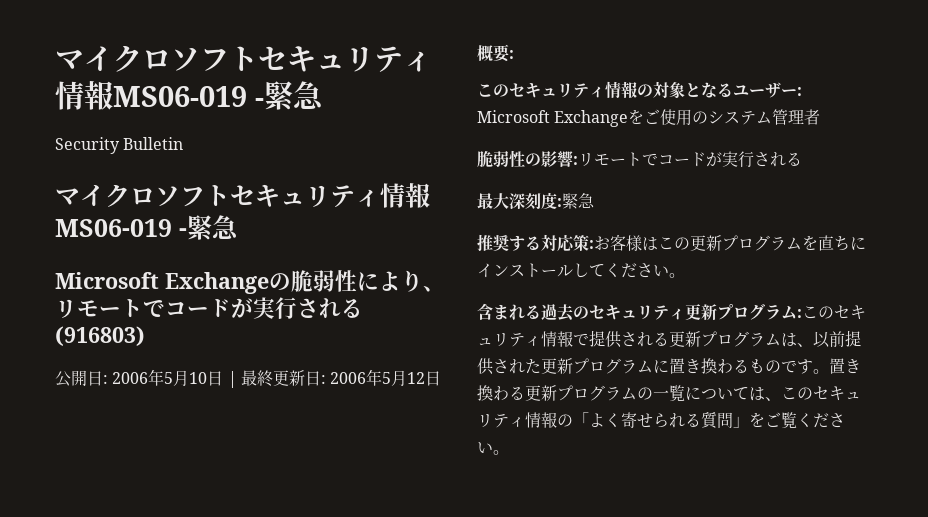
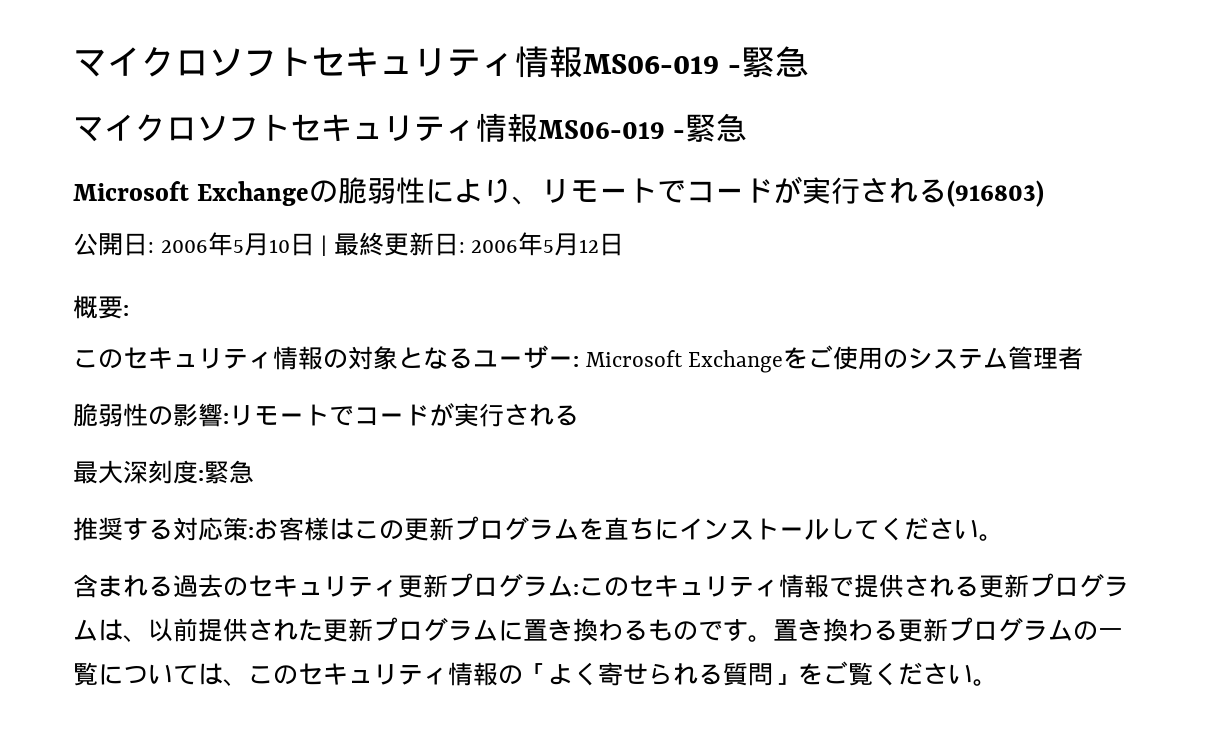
- Security Bulletin

